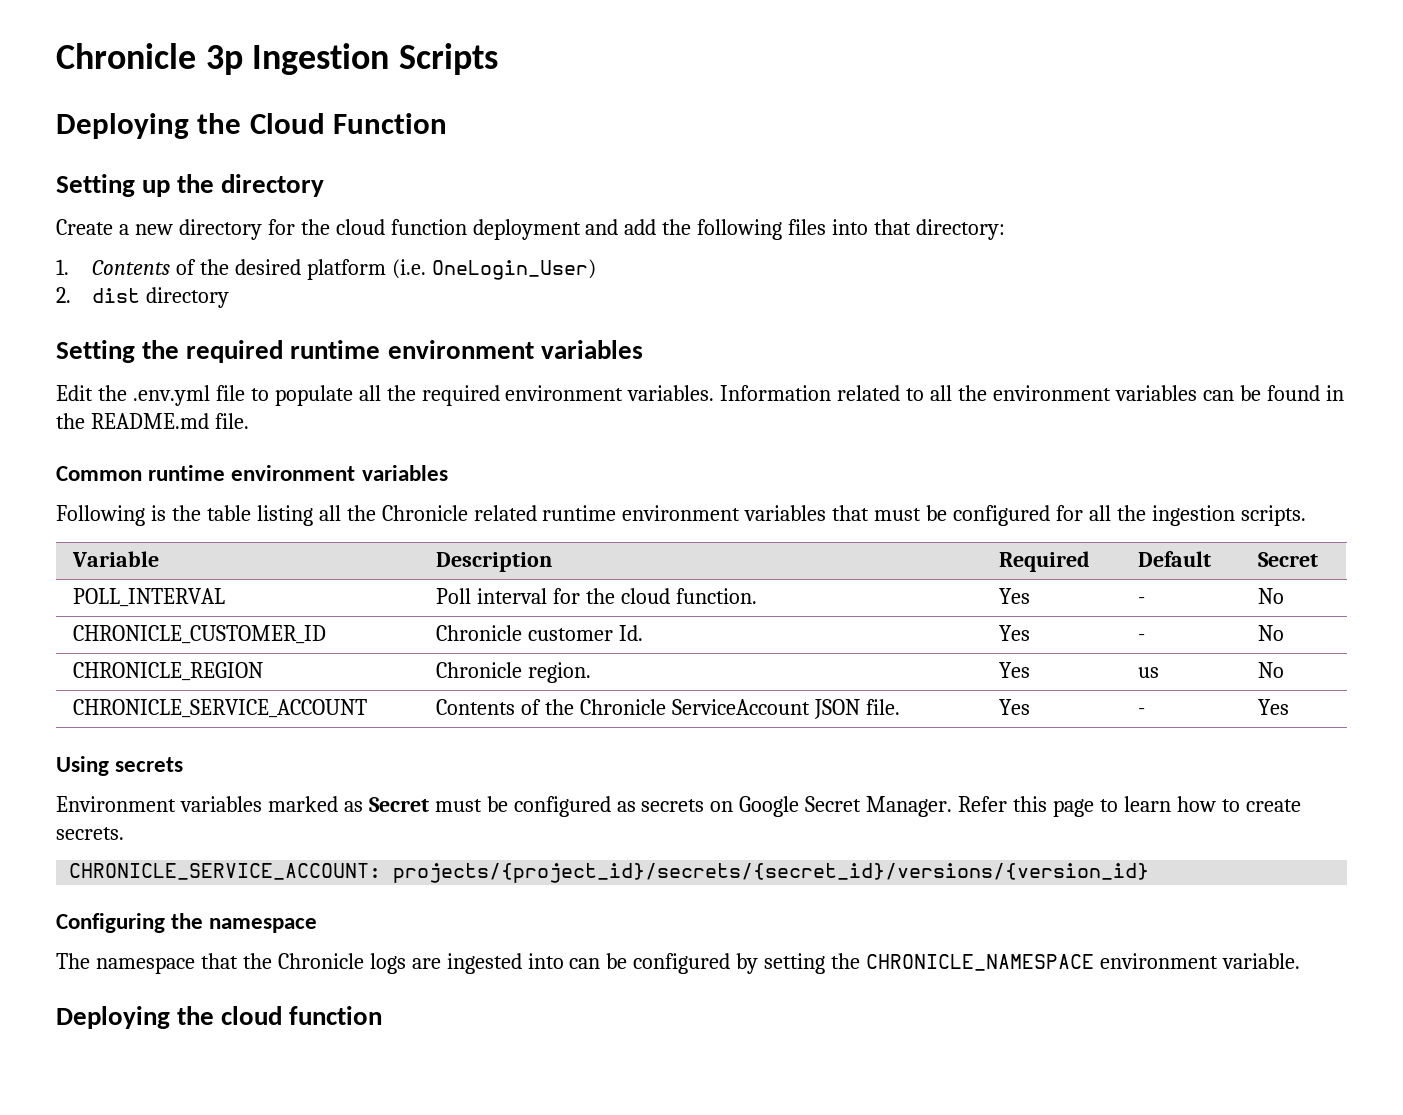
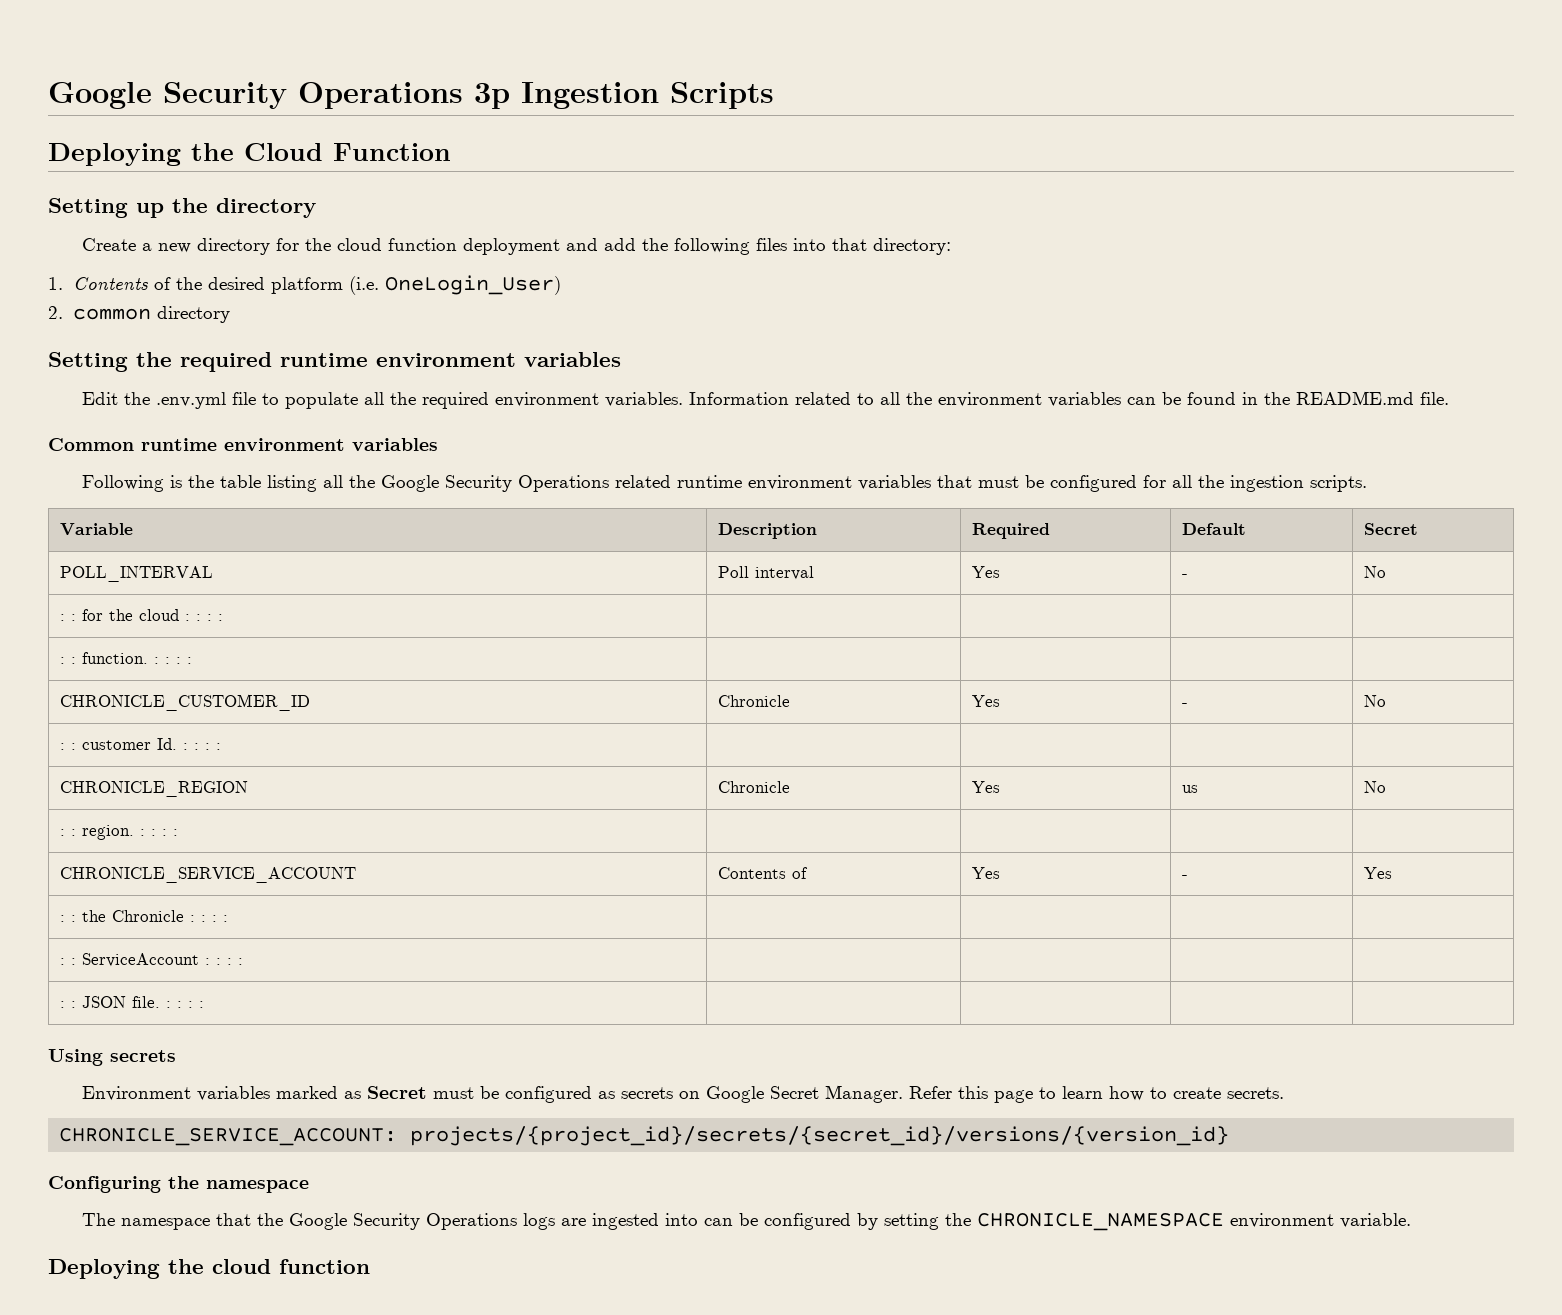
- Chronicle 3p Ingestion Scripts
+ Google Security Operations 3p Ingestion Scripts
- 2. dist directory
+ 2. common directory
- Following is the table listing all the Chronicle related runtime environment variables that must be configured for all the ingestion scripts.
+ Following is the table listing all the Google Security Operations related runtime environment variables that must be configured for all the ingestion scripts.
- POLL_INTERVAL | Poll interval for the cloud function. | Yes | - | No
+ POLL_INTERVAL | Poll interval | Yes | - | No
+ : : for the cloud : : : : | | | |
+ : : function. : : : : | | | |
- CHRONICLE_CUSTOMER_ID | Chronicle customer Id. | Yes | - | No
+ CHRONICLE_CUSTOMER_ID | Chronicle | Yes | - | No
+ : : customer Id. : : : : | | | |
- CHRONICLE_REGION | Chronicle region. | Yes | us | No
+ CHRONICLE_REGION | Chronicle | Yes | us | No
- CHRONICLE_SERVICE_ACCOUNT | Contents of the Chronicle ServiceAccount JSON file. | Yes | - | Yes
+ : : region. : : : : | | | |
+ CHRONICLE_SERVICE_ACCOUNT | Contents of | Yes | - | Yes
+ : : the Chronicle : : : : | | | |
+ : : ServiceAccount : : : : | | | |
+ : : JSON file. : : : : | | | |
- The namespace that the Chronicle logs are ingested into can be configured by setting the CHRONICLE_NAMESPACE environment variable.
+ The namespace that the Google Security Operations logs are ingested into can be configured by setting the CHRONICLE_NAMESPACE environment variable.

